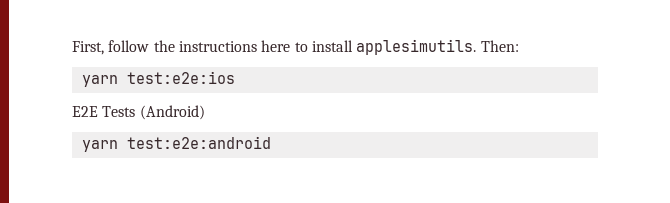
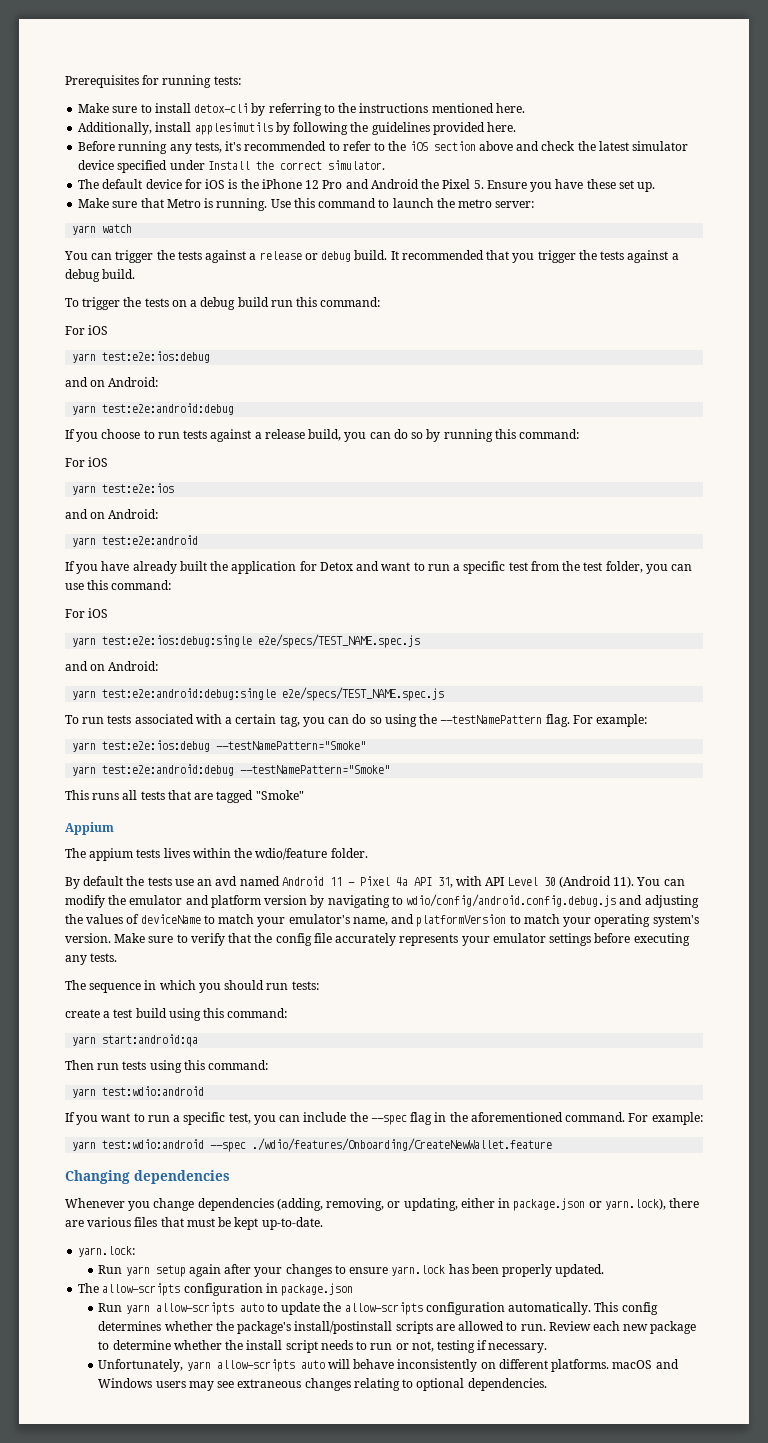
- First, follow the instructions here to install applesimutils. Then:
+ Prerequisites for running tests:
+ Make sure to install detox-cli by referring to the instructions mentioned here.
+ Additionally, install applesimutils by following the guidelines provided here.
+ Before running any tests, it's recommended to refer to the iOS section above and check the latest simulator device specified under Install the correct simulator.
+ The default device for iOS is the iPhone 12 Pro and Android the Pixel 5. Ensure you have these set up.
+ Make sure that Metro is running. Use this command to launch the metro server:
+ yarn watch
+ You can trigger the tests against a release or debug build. It recommended that you trigger the tests against a debug build.
+ To trigger the tests on a debug build run this command:
+ For iOS
+ yarn test:e2e:ios:debug
+ and on Android:
+ yarn test:e2e:android:debug
+ If you choose to run tests against a release build, you can do so by running this command:
+ For iOS
  yarn test:e2e:ios
- E2E Tests (Android)
+ and on Android:
+ If you have already built the application for Detox and want to run a specific test from the test folder, you can use this command:
+ For iOS
+ yarn test:e2e:ios:debug:single e2e/specs/TEST_NAME.spec.js
+ and on Android:
+ yarn test:e2e:android:debug:single e2e/specs/TEST_NAME.spec.js
+ To run tests associated with a certain tag, you can do so using the --testNamePattern flag. For example:
+ yarn test:e2e:ios:debug --testNamePattern="Smoke"
+ yarn test:e2e:android:debug --testNamePattern="Smoke"
+ This runs all tests that are tagged "Smoke"
+ Appium
+ The appium tests lives within the wdio/feature folder.
+ By default the tests use an avd named Android 11 - Pixel 4a API 31, with API Level 30 (Android 11). You can modify the emulator and platform version by navigating to wdio/config/android.config.debug.js and adjusting the values of deviceName to match your emulator's name, and platformVersion to match your operating system's version. Make sure to verify that the config file accurately represents your emulator settings before executing any tests.
+ The sequence in which you should run tests:
+ create a test build using this command:
+ yarn start:android:qa
+ Then run tests using this command:
+ yarn test:wdio:android
+ If you want to run a specific test, you can include the --spec flag in the aforementioned command. For example:
+ yarn test:wdio:android --spec ./wdio/features/Onboarding/CreateNewWallet.feature
+ Changing dependencies
+ Whenever you change dependencies (adding, removing, or updating, either in package.json or yarn.lock), there are various files that must be kept up-to-date.
+ yarn.lock:
+ Run yarn setup again after your changes to ensure yarn.lock has been properly updated.
+ The allow-scripts configuration in package.json
+ Run yarn allow-scripts auto to update the allow-scripts configuration automatically. This config determines whether the package's install/postinstall scripts are allowed to run. Review each new package to determine whether the install script needs to run or not, testing if necessary.
+ Unfortunately, yarn allow-scripts auto will behave inconsistently on different platforms. macOS and Windows users may see extraneous changes relating to optional dependencies.

